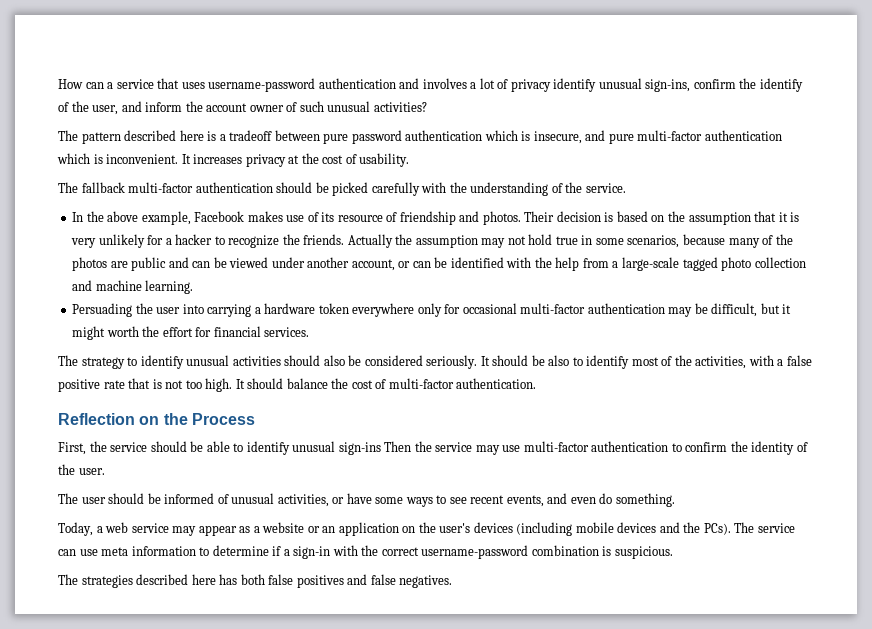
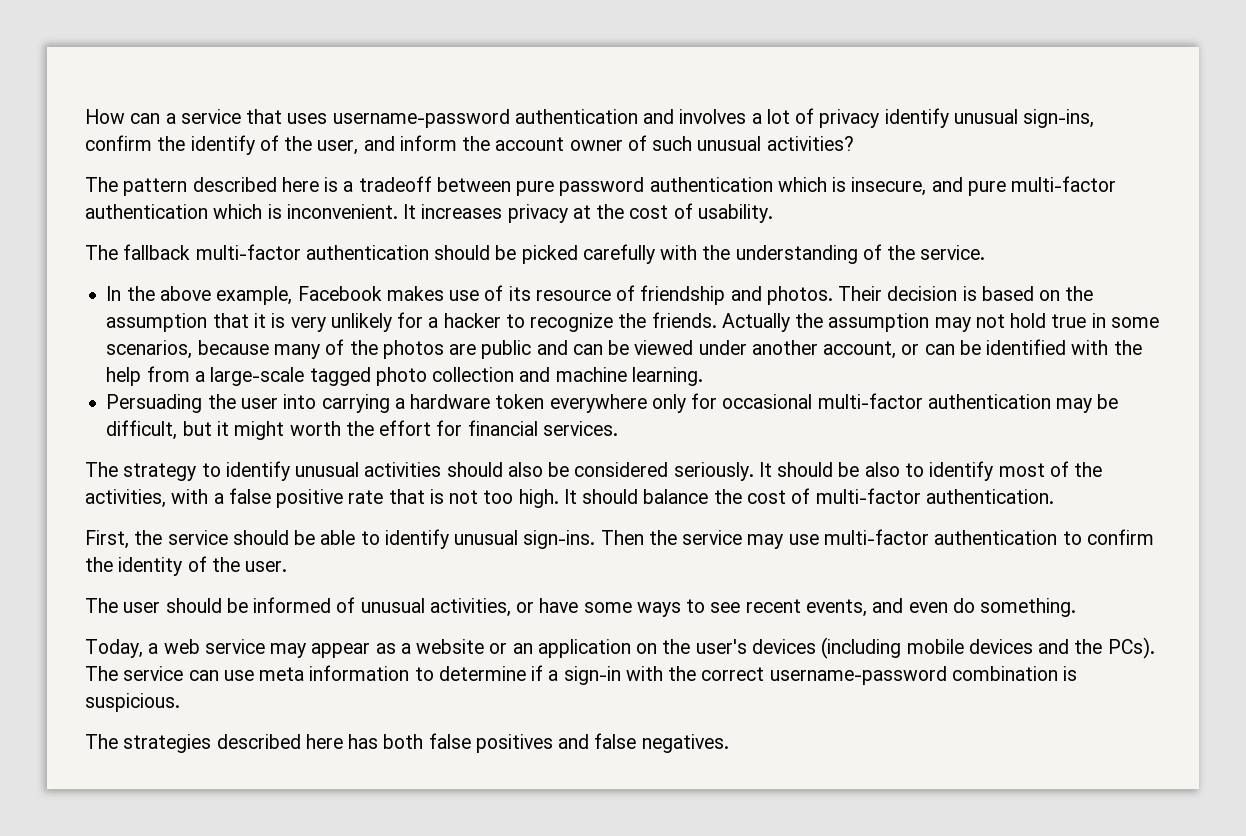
- Reflection on the Process
- First, the service should be able to identify unusual sign-ins Then the service may use multi-factor authentication to confirm the identity of the user.
+ First, the service should be able to identify unusual sign-ins. Then the service may use multi-factor authentication to confirm the identity of the user.

